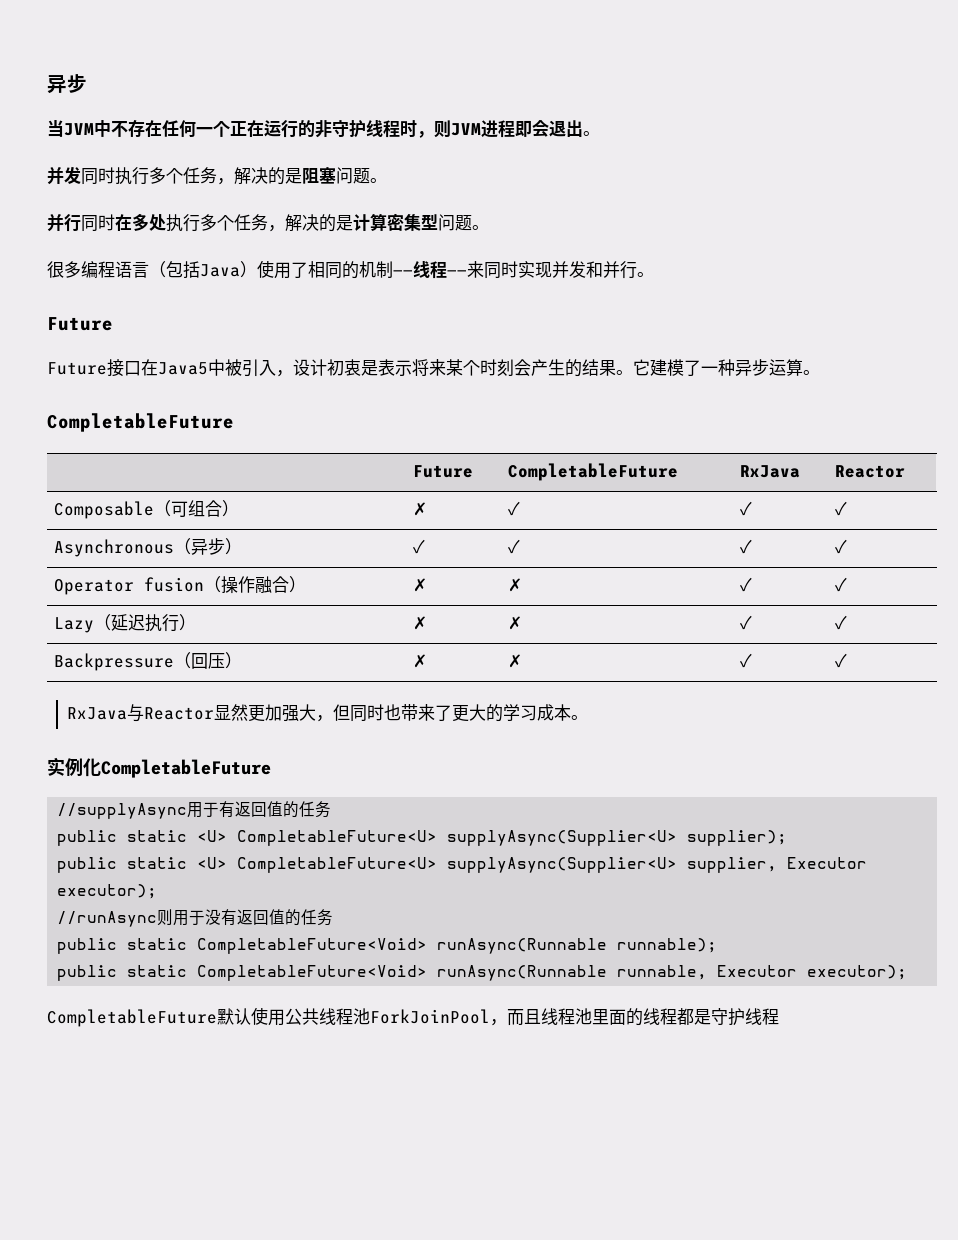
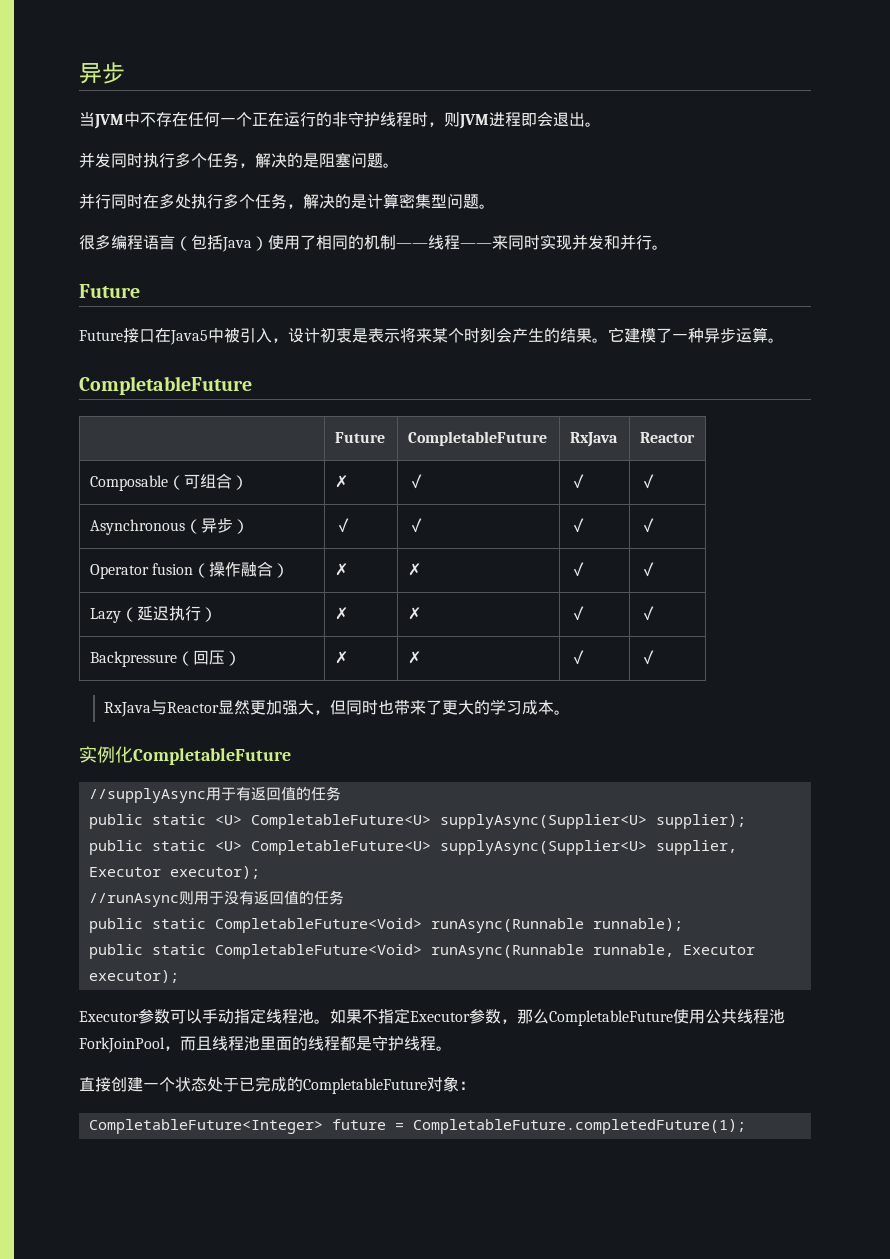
- CompletableFuture默认使用公共线程池ForkJoinPool，而且线程池里面的线程都是守护线程
+ Executor参数可以手动指定线程池。如果不指定Executor参数，那么CompletableFuture使用公共线程池ForkJoinPool，而且线程池里面的线程都是守护线程。
+ 直接创建一个状态处于已完成的CompletableFuture对象：
+ CompletableFuture<Integer> future = CompletableFuture.completedFuture(1);

